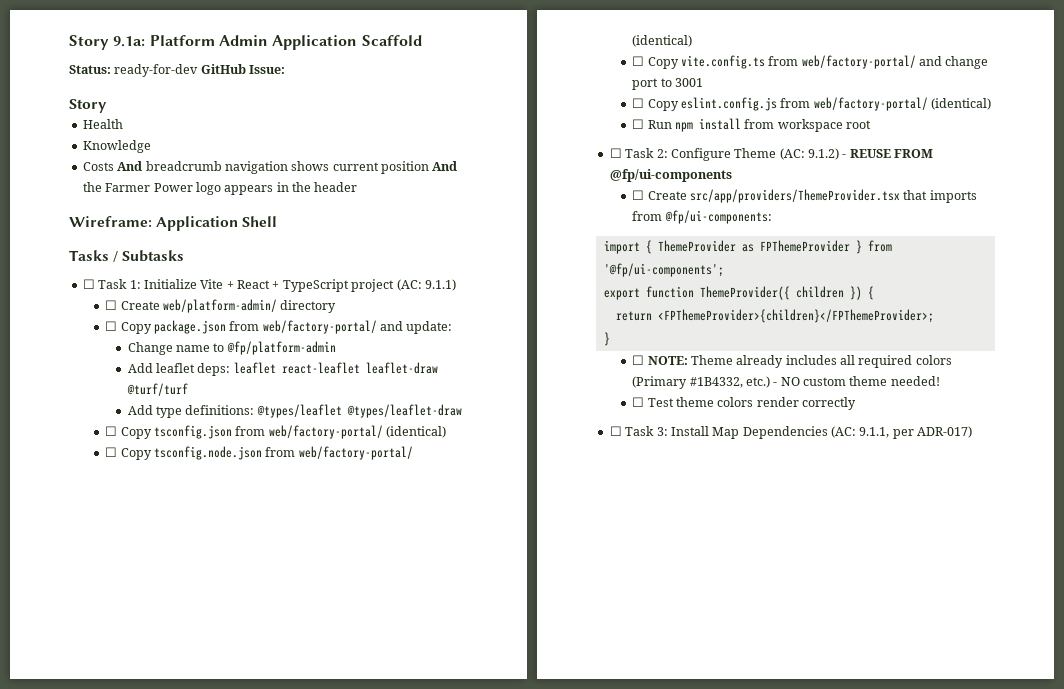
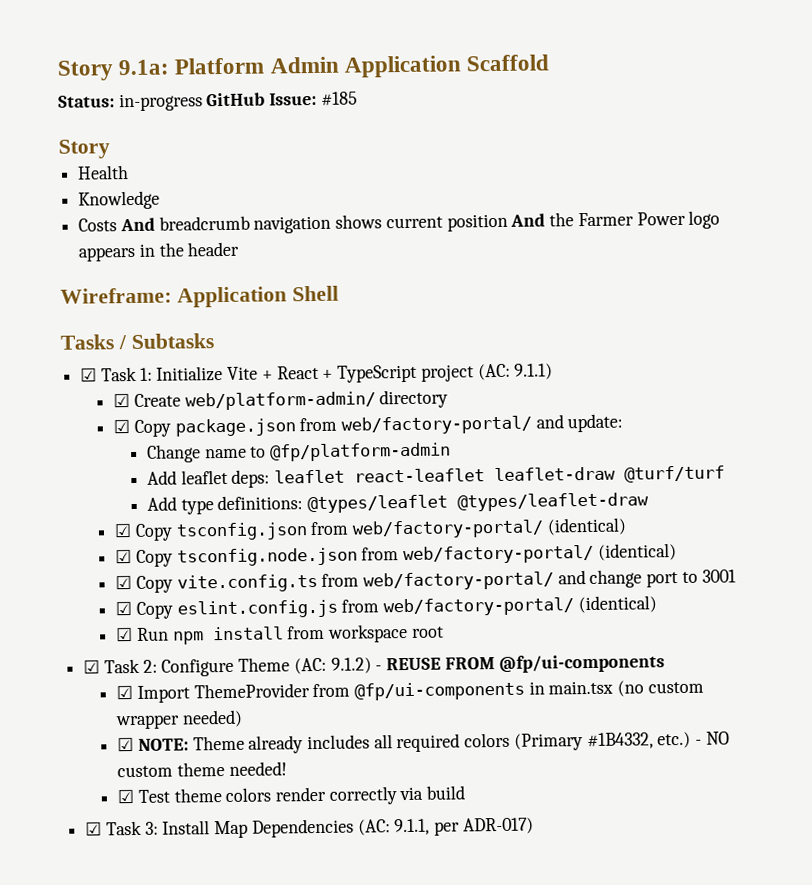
- Status: ready-for-dev GitHub Issue:
+ Status: in-progress GitHub Issue: #185
- ☐ Task 1: Initialize Vite + React + TypeScript project (AC: 9.1.1)
+ ☑ Task 1: Initialize Vite + React + TypeScript project (AC: 9.1.1)
- ☐ Create web/platform-admin/ directory
+ ☑ Create web/platform-admin/ directory
- ☐ Copy package.json from web/factory-portal/ and update:
+ ☑ Copy package.json from web/factory-portal/ and update:
- ☐ Copy tsconfig.json from web/factory-portal/ (identical)
+ ☑ Copy tsconfig.json from web/factory-portal/ (identical)
- ☐ Copy tsconfig.node.json from web/factory-portal/ (identical)
+ ☑ Copy tsconfig.node.json from web/factory-portal/ (identical)
- ☐ Copy vite.config.ts from web/factory-portal/ and change port to 3001
+ ☑ Copy vite.config.ts from web/factory-portal/ and change port to 3001
- ☐ Copy eslint.config.js from web/factory-portal/ (identical)
+ ☑ Copy eslint.config.js from web/factory-portal/ (identical)
- ☐ Run npm install from workspace root
+ ☑ Run npm install from workspace root
- ☐ Task 2: Configure Theme (AC: 9.1.2) - REUSE FROM @fp/ui-components
+ ☑ Task 2: Configure Theme (AC: 9.1.2) - REUSE FROM @fp/ui-components
- ☐ Create src/app/providers/ThemeProvider.tsx that imports from @fp/ui-components:
- import { ThemeProvider as FPThemeProvider } from '@fp/ui-components';
- export function ThemeProvider({ children }) {
- return <FPThemeProvider>{children}</FPThemeProvider>;
- }
- ☐ NOTE: Theme already includes all required colors (Primary #1B4332, etc.) - NO custom theme needed!
+ ☑ Import ThemeProvider from @fp/ui-components in main.tsx (no custom wrapper needed)
+ ☑ NOTE: Theme already includes all required colors (Primary #1B4332, etc.) - NO custom theme needed!
- ☐ Test theme colors render correctly
- ☐ Task 3: Install Map Dependencies (AC: 9.1.1, per ADR-017)
+ ☑ Test theme colors render correctly via build
+ ☑ Task 3: Install Map Dependencies (AC: 9.1.1, per ADR-017)

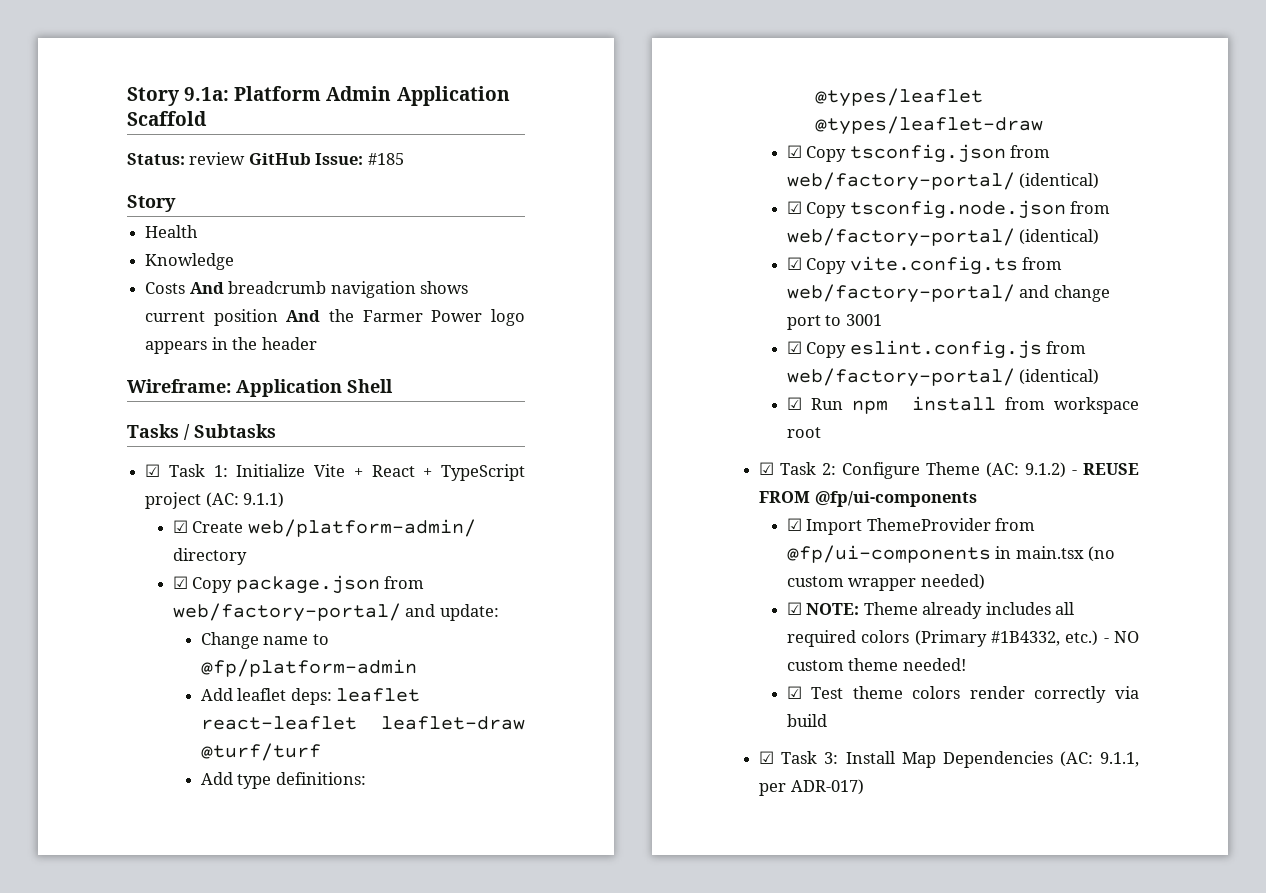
- Status: in-progress GitHub Issue: #185
+ Status: review GitHub Issue: #185

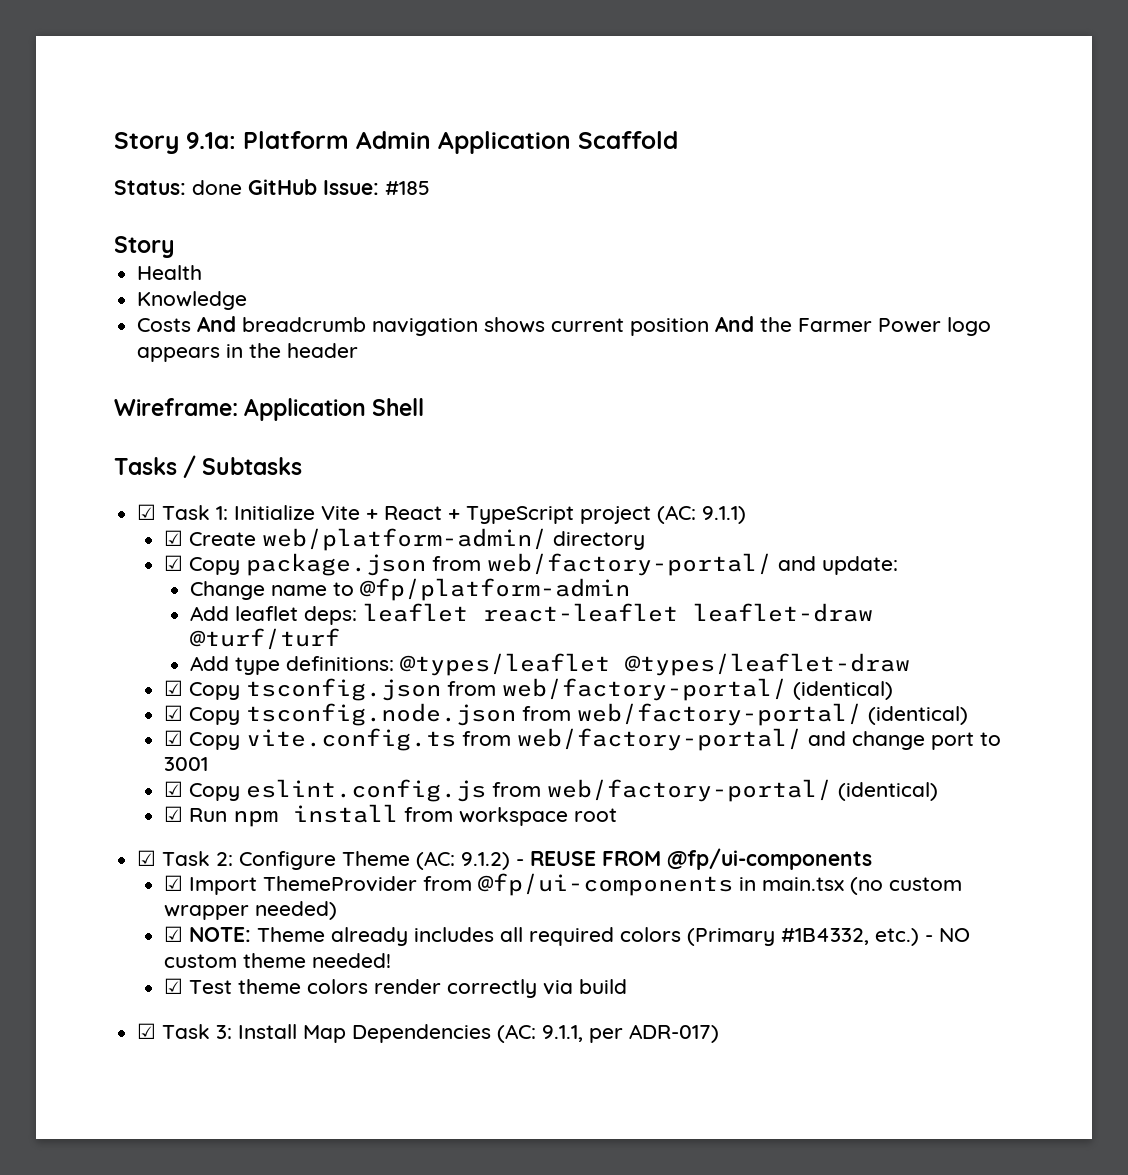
- Status: review GitHub Issue: #185
+ Status: done GitHub Issue: #185

